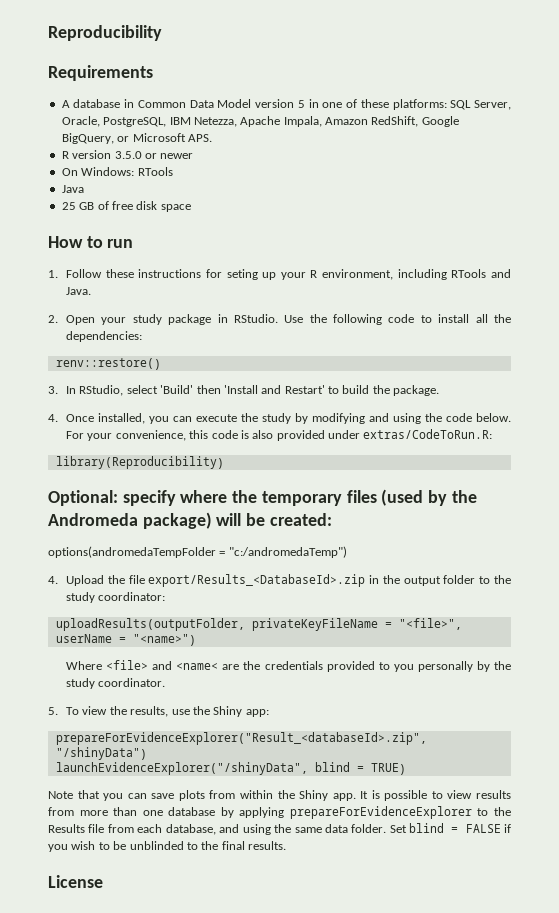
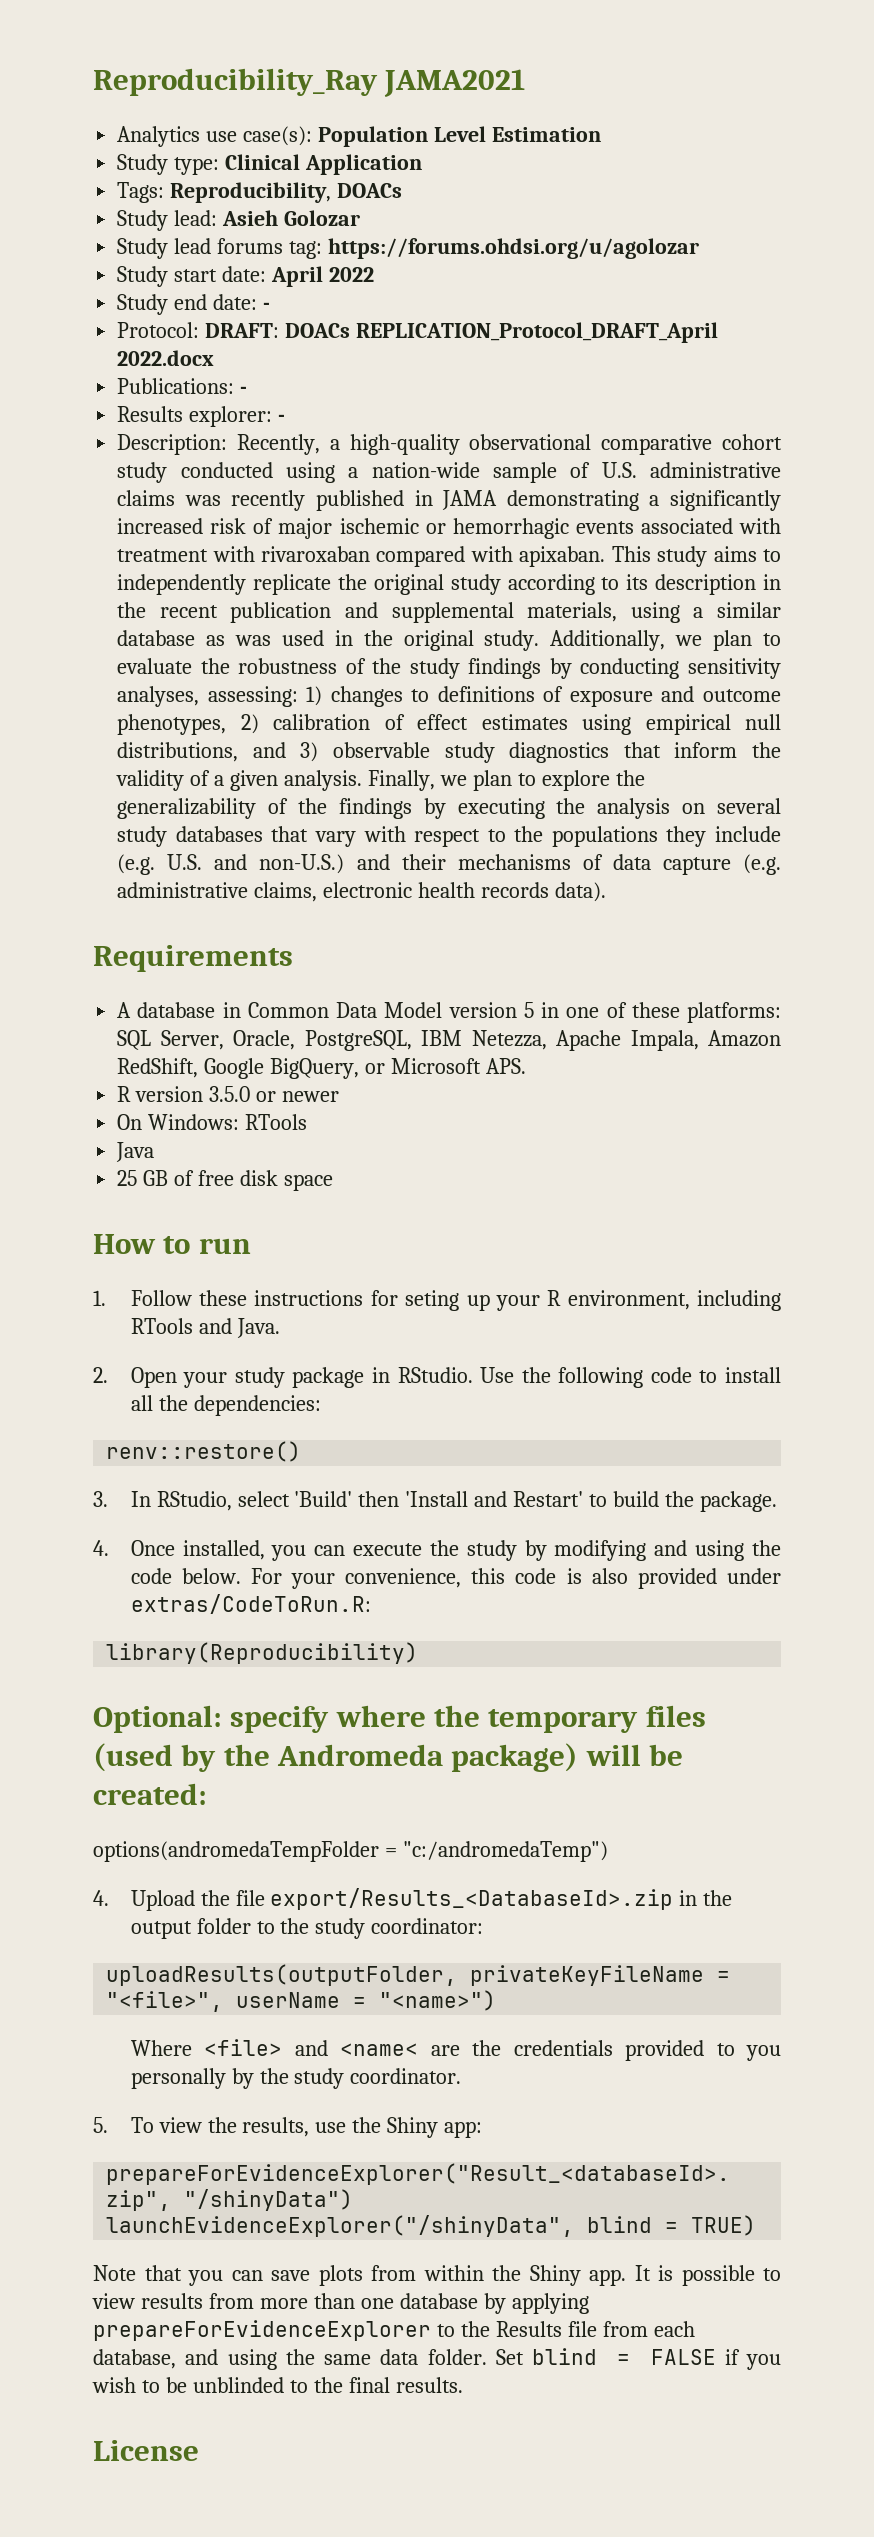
- Reproducibility
+ Reproducibility_Ray JAMA2021
+ Analytics use case(s): Population Level Estimation
+ Study type: Clinical Application
+ Tags: Reproducibility, DOACs
+ Study lead: Asieh Golozar
+ Study lead forums tag: https://forums.ohdsi.org/u/agolozar
+ Study start date: April 2022
+ Study end date: -
+ Protocol: DRAFT: DOACs REPLICATION_Protocol_DRAFT_April 2022.docx
+ Publications: -
+ Results explorer: -
+ Description: Recently, a high-quality observational comparative cohort study conducted using a nation-wide sample of U.S. administrative claims was recently published in JAMA demonstrating a significantly increased risk of major ischemic or hemorrhagic events associated with treatment with rivaroxaban compared with apixaban. This study aims to independently replicate the original study according to its description in the recent publication and supplemental materials, using a similar database as was used in the original study. Additionally, we plan to evaluate the robustness of the study findings by conducting sensitivity analyses, assessing: 1) changes to definitions of exposure and outcome phenotypes, 2) calibration of effect estimates using empirical null distributions, and 3) observable study diagnostics that inform the validity of a given analysis. Finally, we plan to explore the generalizability of the findings by executing the analysis on several study databases that vary with respect to the populations they include (e.g. U.S. and non-U.S.) and their mechanisms of data capture (e.g. administrative claims, electronic health records data).

